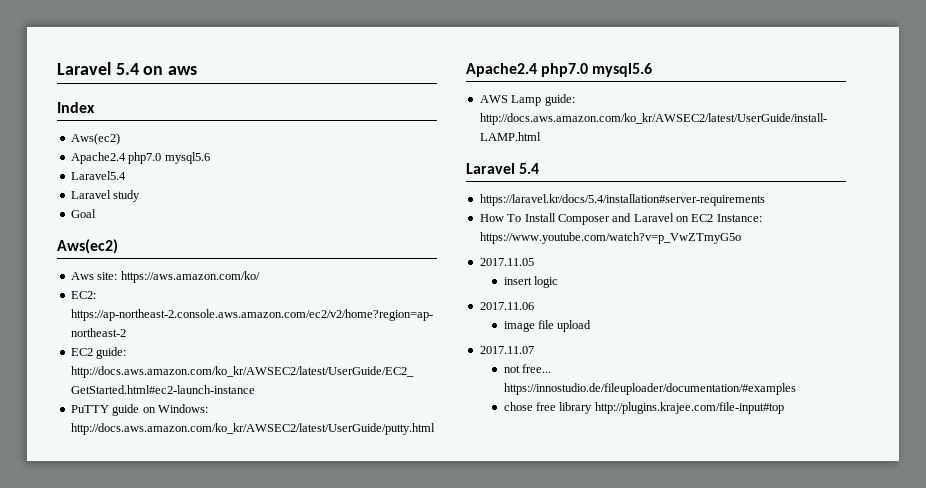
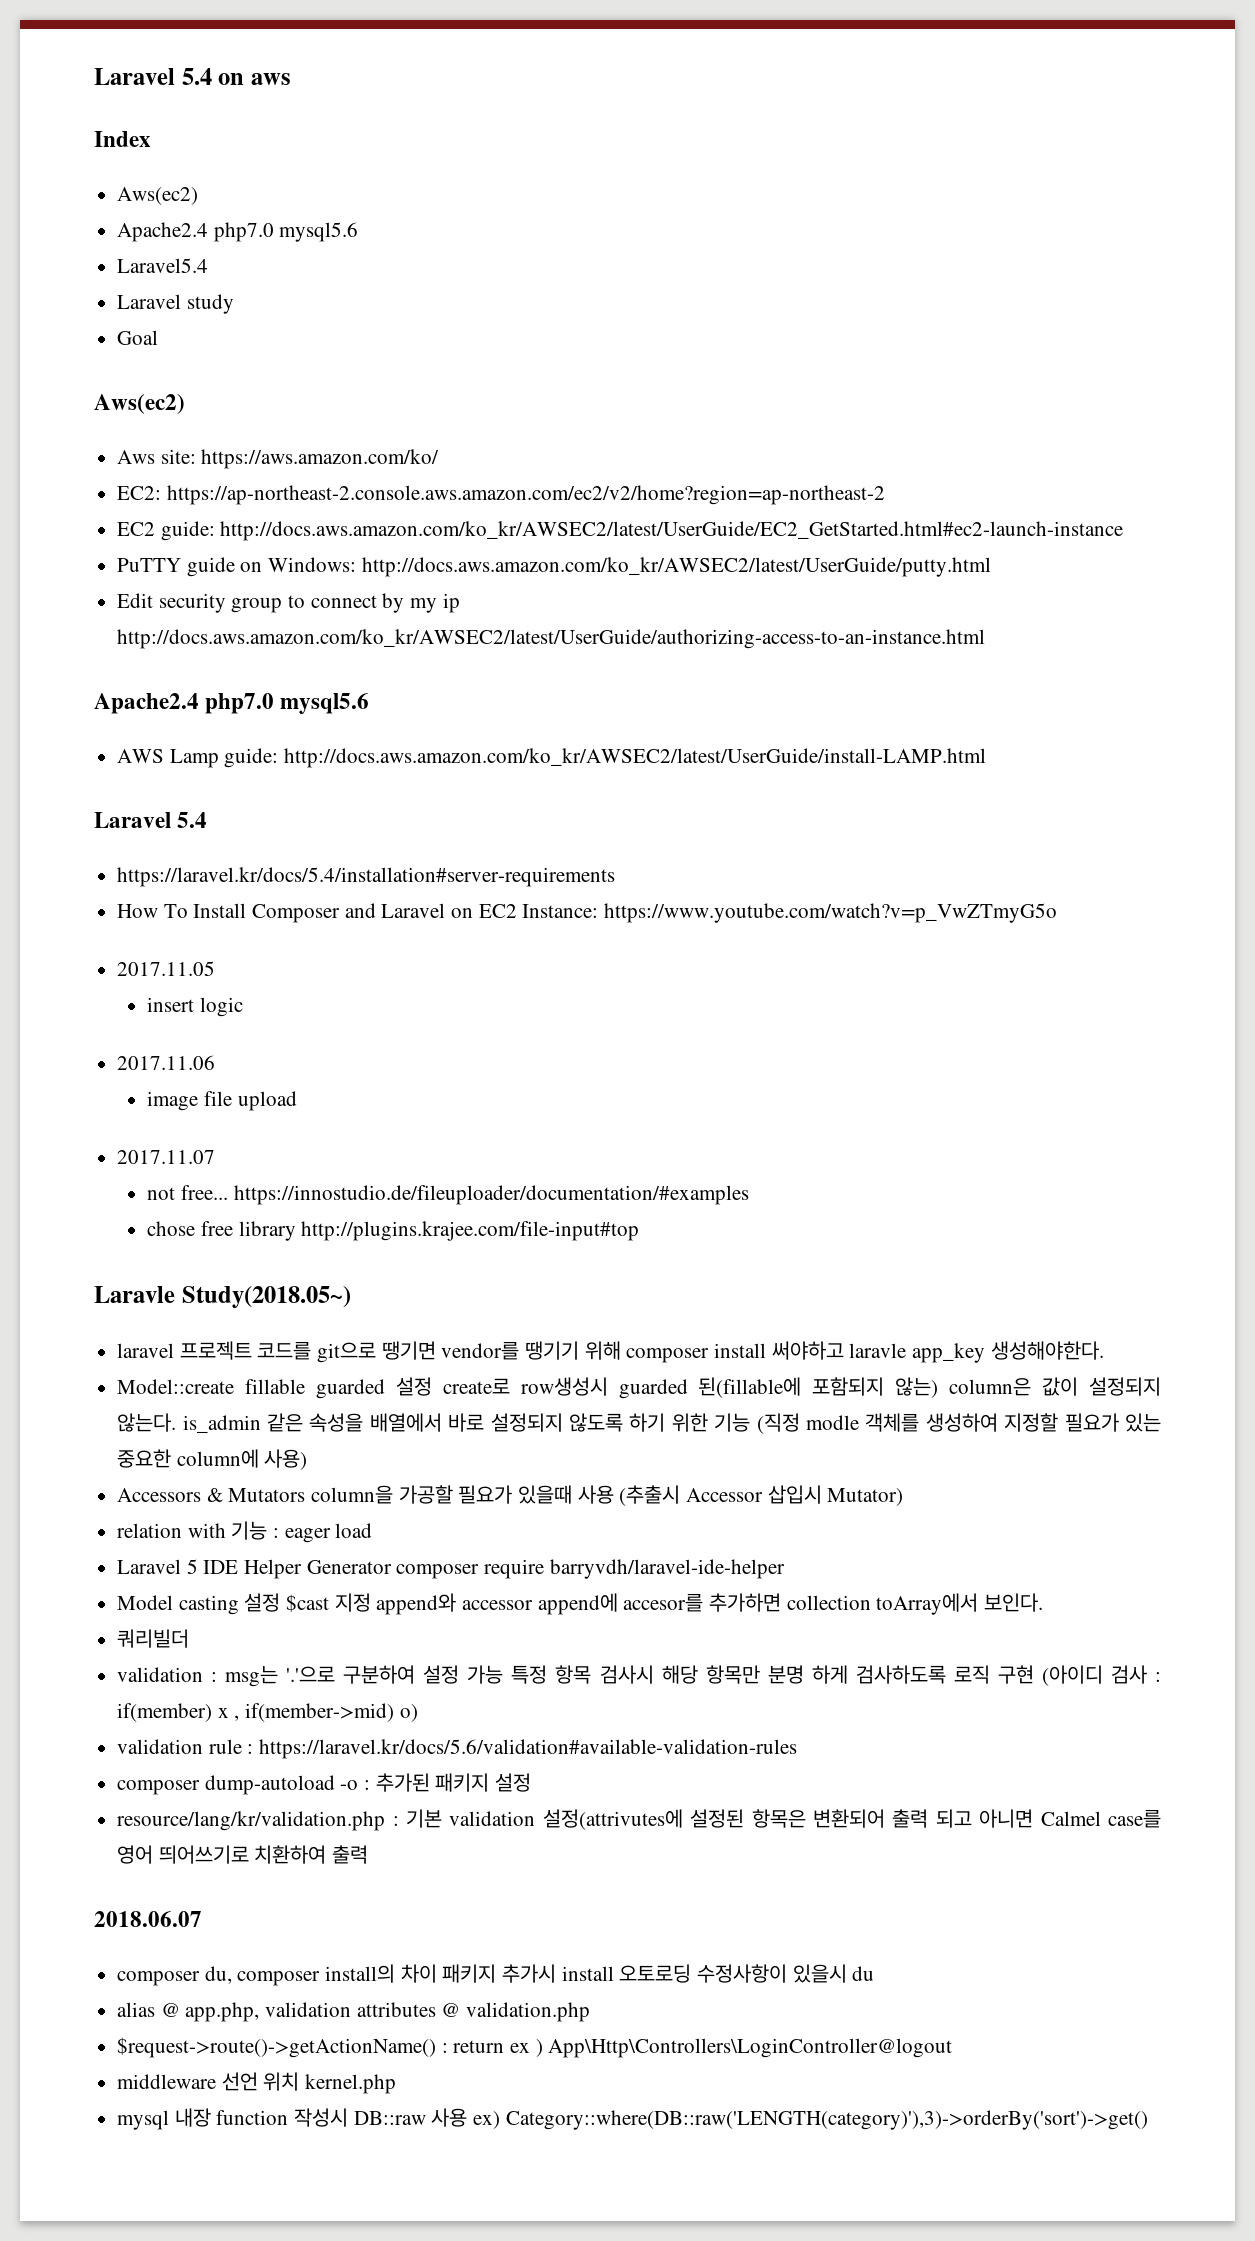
+ Edit security group to connect by my ip http://docs.aws.amazon.com/ko_kr/AWSEC2/latest/UserGuide/authorizing-access-to-an-instance.html
+ Laravle Study(2018.05~)
+ laravel 프로젝트 코드를 git으로 땡기면 vendor를 땡기기 위해 composer install 써야하고 laravle app_key 생성해야한다.
+ Model::create fillable guarded 설정 create로 row생성시 guarded 된(fillable에 포함되지 않는) column은 값이 설정되지 않는다. is_admin 같은 속성을 배열에서 바로 설정되지 않도록 하기 위한 기능 (직정 modle 객체를 생성하여 지정할 필요가 있는 중요한 column에 사용)
+ Accessors & Mutators column을 가공할 필요가 있을때 사용 (추출시 Accessor 삽입시 Mutator)
+ relation with 기능 : eager load
+ Laravel 5 IDE Helper Generator composer require barryvdh/laravel-ide-helper
+ Model casting 설정 $cast 지정 append와 accessor append에 accesor를 추가하면 collection toArray에서 보인다.
+ 쿼리빌더
+ validation : msg는 '.'으로 구분하여 설정 가능 특정 항목 검사시 해당 항목만 분명 하게 검사하도록 로직 구현 (아이디 검사 : if(member) x , if(member->mid) o)
+ validation rule : https://laravel.kr/docs/5.6/validation#available-validation-rules
+ composer dump-autoload -o : 추가된 패키지 설정
+ resource/lang/kr/validation.php : 기본 validation 설정(attrivutes에 설정된 항목은 변환되어 출력 되고 아니면 Calmel case를 영어 띄어쓰기로 치환하여 출력
+ 2018.06.07
+ composer du, composer install의 차이 패키지 추가시 install 오토로딩 수정사항이 있을시 du
+ alias @ app.php, validation attributes @ validation.php
+ $request->route()->getActionName() : return ex ) App\Http\Controllers\LoginController@logout
+ middleware 선언 위치 kernel.php
+ mysql 내장 function 작성시 DB::raw 사용 ex) Category::where(DB::raw('LENGTH(category)'),3)->orderBy('sort')->get()

